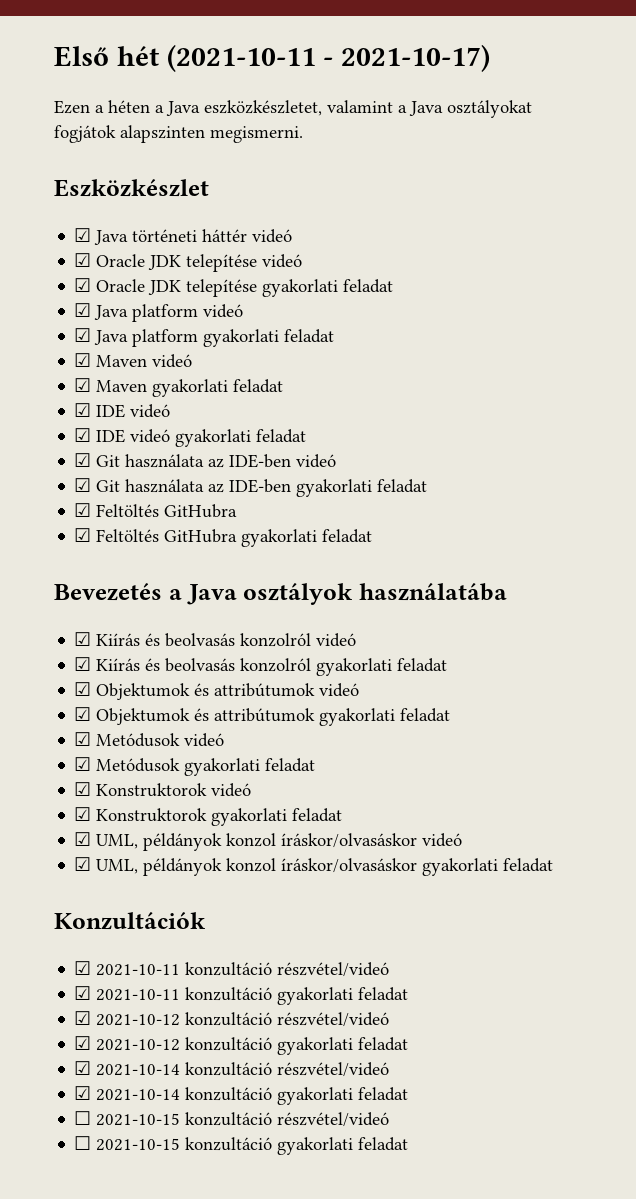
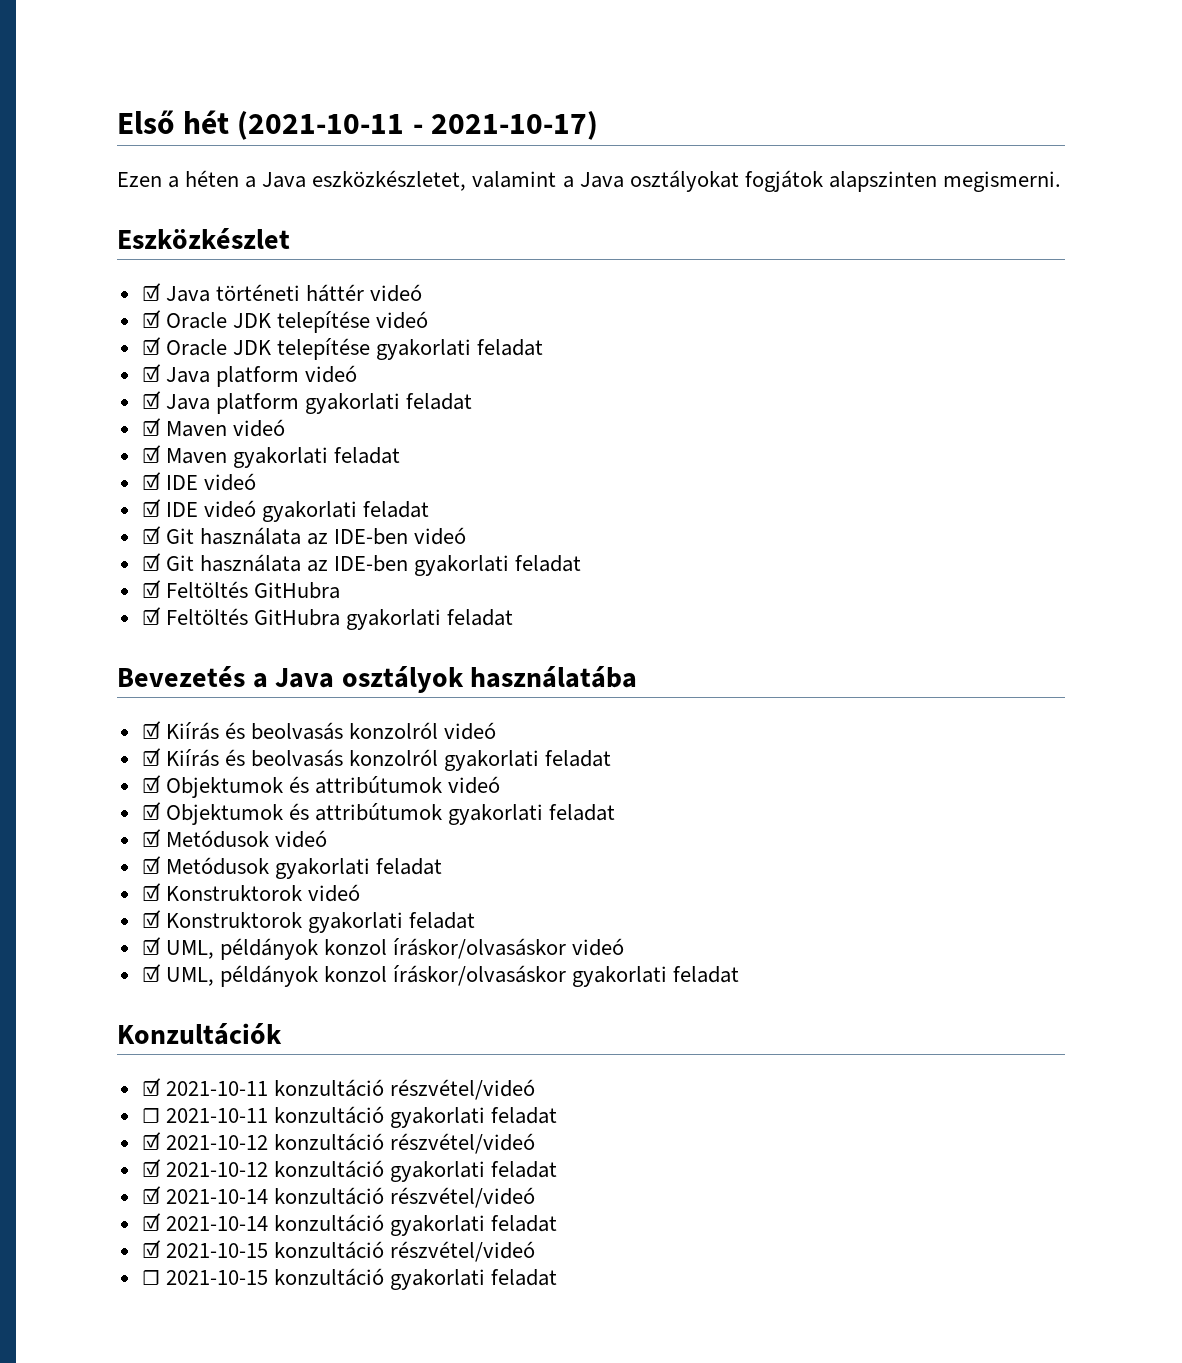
- ☑ 2021-10-11 konzultáció gyakorlati feladat
+ ☐ 2021-10-11 konzultáció gyakorlati feladat
- ☐ 2021-10-15 konzultáció részvétel/videó
+ ☑ 2021-10-15 konzultáció részvétel/videó

